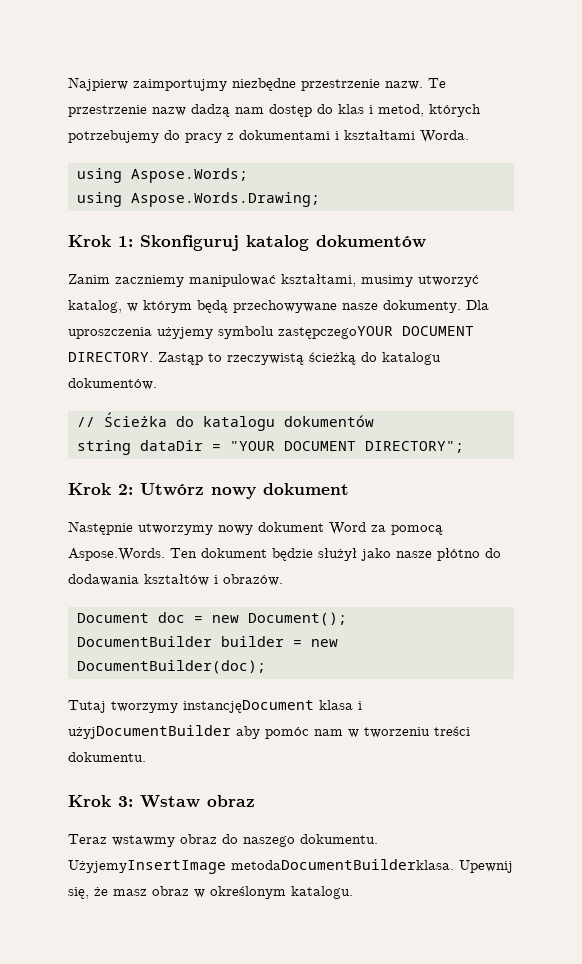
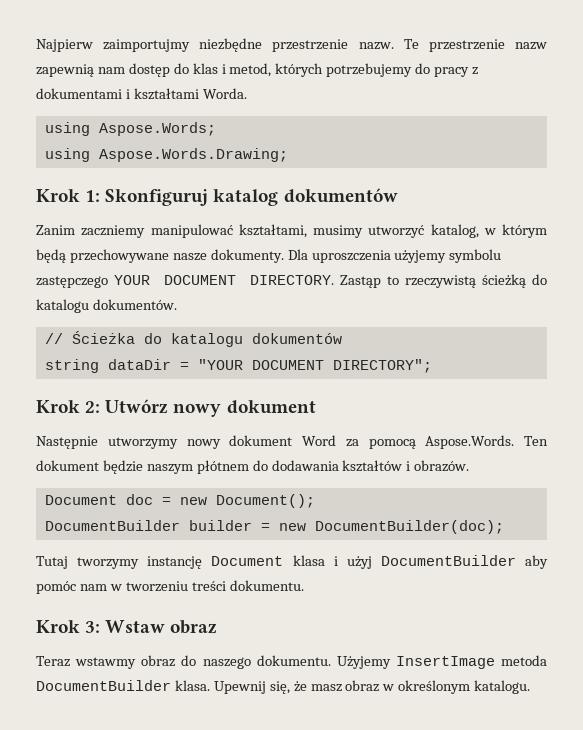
- Te przestrzenie nazw dadzą nam dostęp do klas i metod, których potrzebujemy do pracy z dokumentami i kształtami Worda.
+ Te przestrzenie nazw zapewnią nam dostęp do klas i metod, których potrzebujemy do pracy z dokumentami i kształtami Worda.
- Dla uproszczenia użyjemy symbolu zastępczegoYOUR DOCUMENT DIRECTORY.
+ Dla uproszczenia użyjemy symbolu zastępczego YOUR DOCUMENT DIRECTORY.
- Następnie utworzymy nowy dokument Word za pomocą Aspose.Words. Ten dokument będzie służył jako nasze płótno do dodawania kształtów i obrazów.
+ Następnie utworzymy nowy dokument Word za pomocą Aspose.Words. Ten dokument będzie naszym płótnem do dodawania kształtów i obrazów.
- Tutaj tworzymy instancjęDocument klasa i użyjDocumentBuilder aby pomóc nam w tworzeniu treści dokumentu.
+ Tutaj tworzymy instancję Document klasa i użyj DocumentBuilder aby pomóc nam w tworzeniu treści dokumentu.
- UżyjemyInsertImage metodaDocumentBuilderklasa.
+ Użyjemy InsertImage metoda DocumentBuilder klasa.

